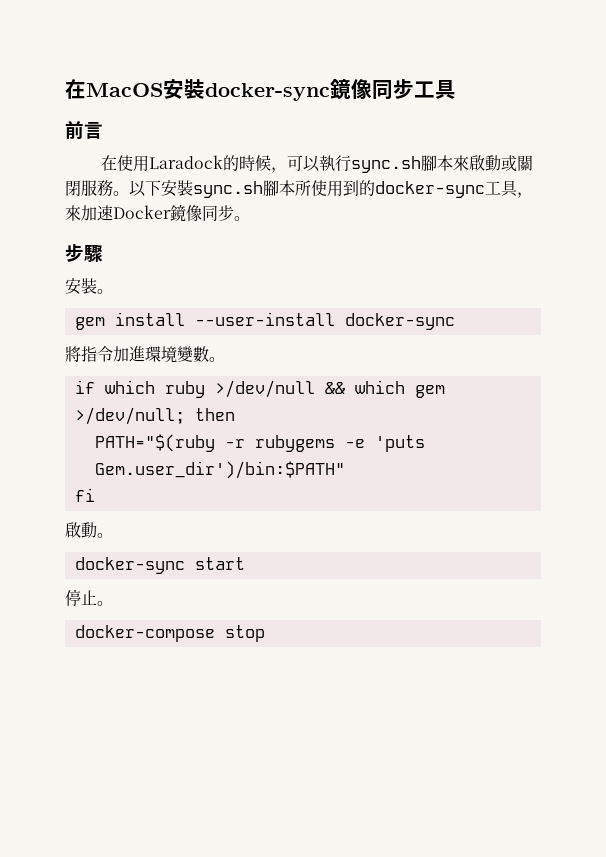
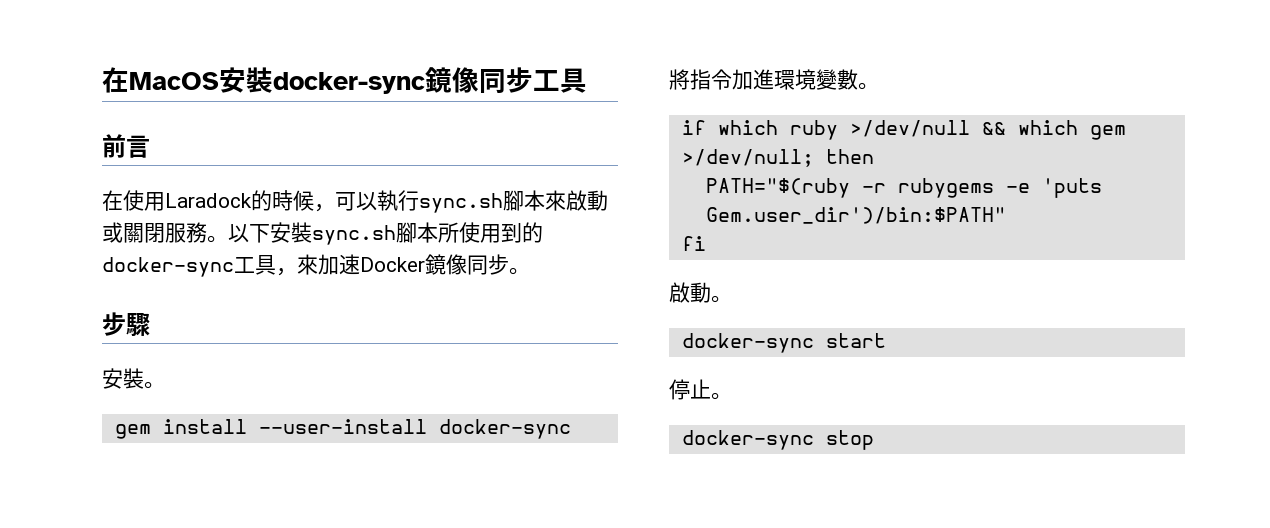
- docker-compose stop
+ docker-sync stop

